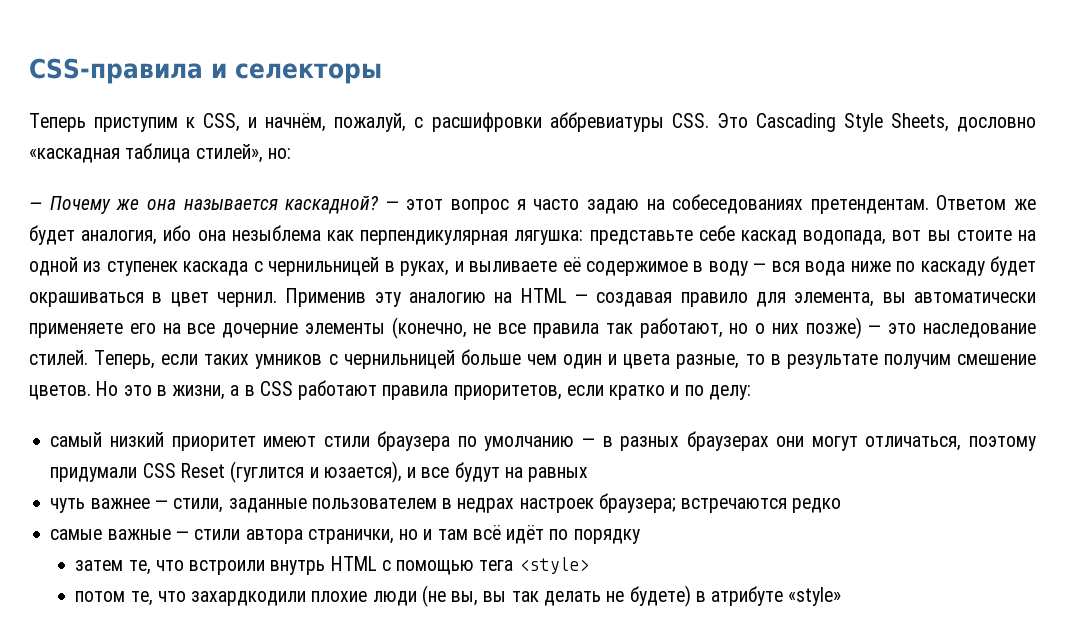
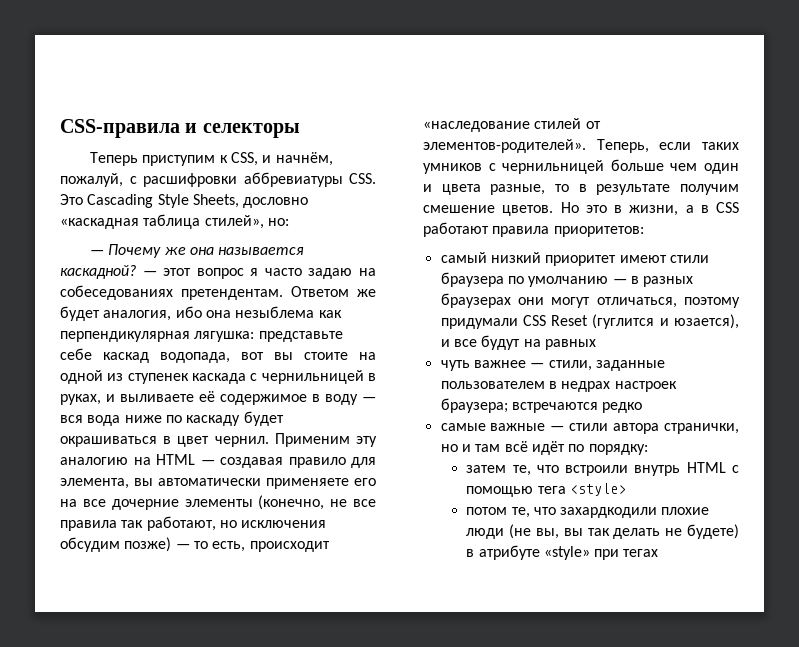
- Применив эту аналогию на HTML — создавая правило для элемента, вы автоматически применяете его на все дочерние элементы (конечно, не все правила так работают, но о них позже) — это наследование стилей.
+ Применим эту аналогию на HTML — создавая правило для элемента, вы автоматически применяете его на все дочерние элементы (конечно, не все правила так работают, но исключения обсудим позже) — то есть, происходит «наследование стилей от элементов-родителей».
- Но это в жизни, а в CSS работают правила приоритетов, если кратко и по делу:
+ Но это в жизни, а в CSS работают правила приоритетов:
- самые важные — стили автора странички, но и там всё идёт по порядку
+ самые важные — стили автора странички, но и там всё идёт по порядку:
- потом те, что захардкодили плохие люди (не вы, вы так делать не будете) в атрибуте «style»
+ потом те, что захардкодили плохие люди (не вы, вы так делать не будете) в атрибуте «style» при тегах

